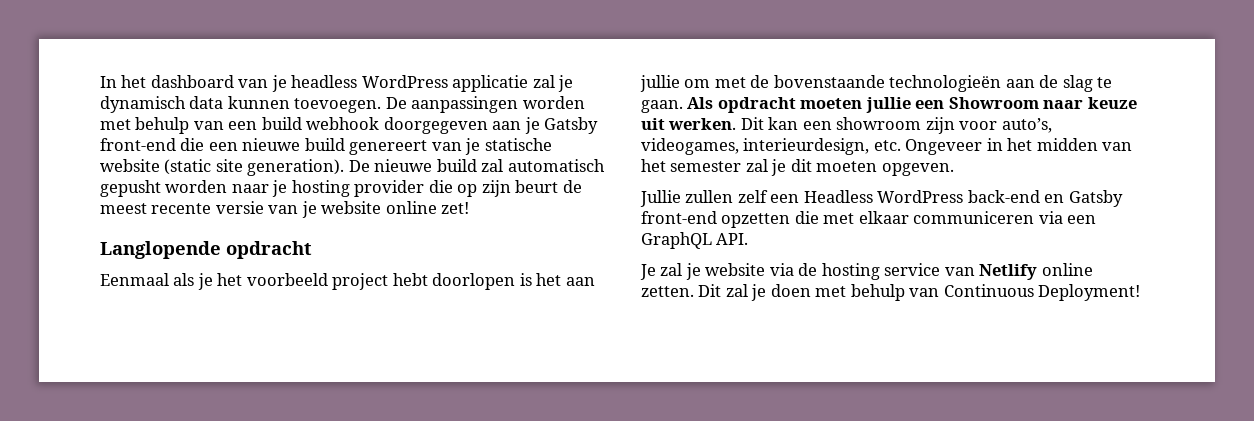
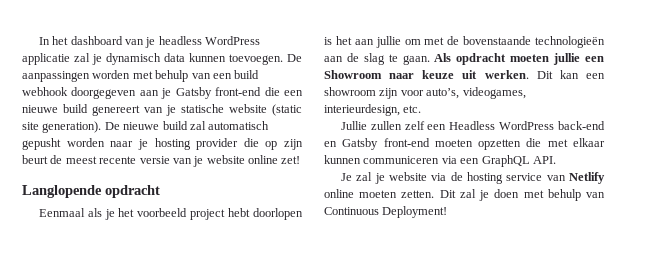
- Dit kan een showroom zijn voor auto’s, videogames, interieurdesign, etc. Ongeveer in het midden van het semester zal je dit moeten opgeven.
+ Dit kan een showroom zijn voor auto’s, videogames, interieurdesign, etc.
- Jullie zullen zelf een Headless WordPress back-end en Gatsby front-end opzetten die met elkaar communiceren via een GraphQL API.
+ Jullie zullen zelf een Headless WordPress back-end en Gatsby front-end moeten opzetten die met elkaar kunnen communiceren via een GraphQL API.
- Je zal je website via de hosting service van Netlify online zetten.
+ Je zal je website via de hosting service van Netlify online moeten zetten.

